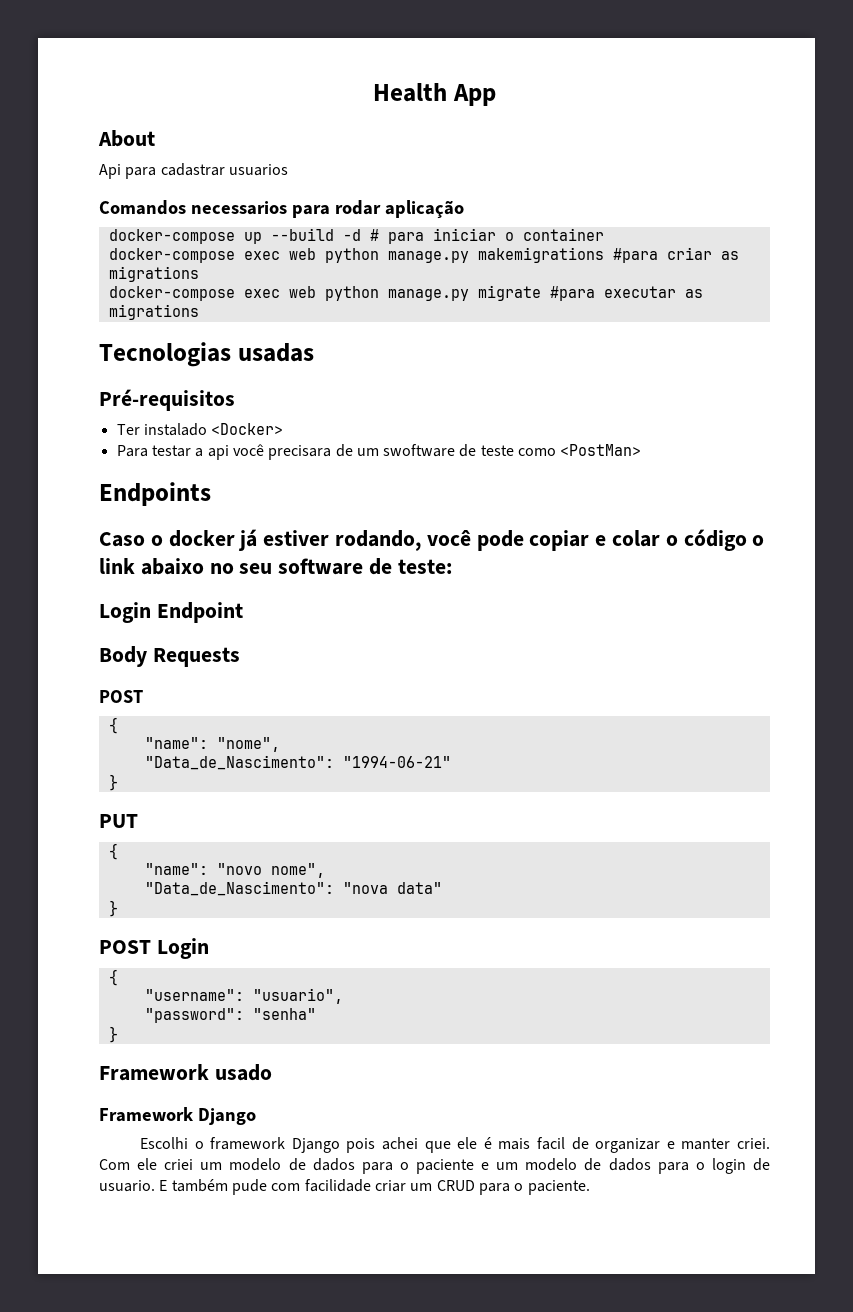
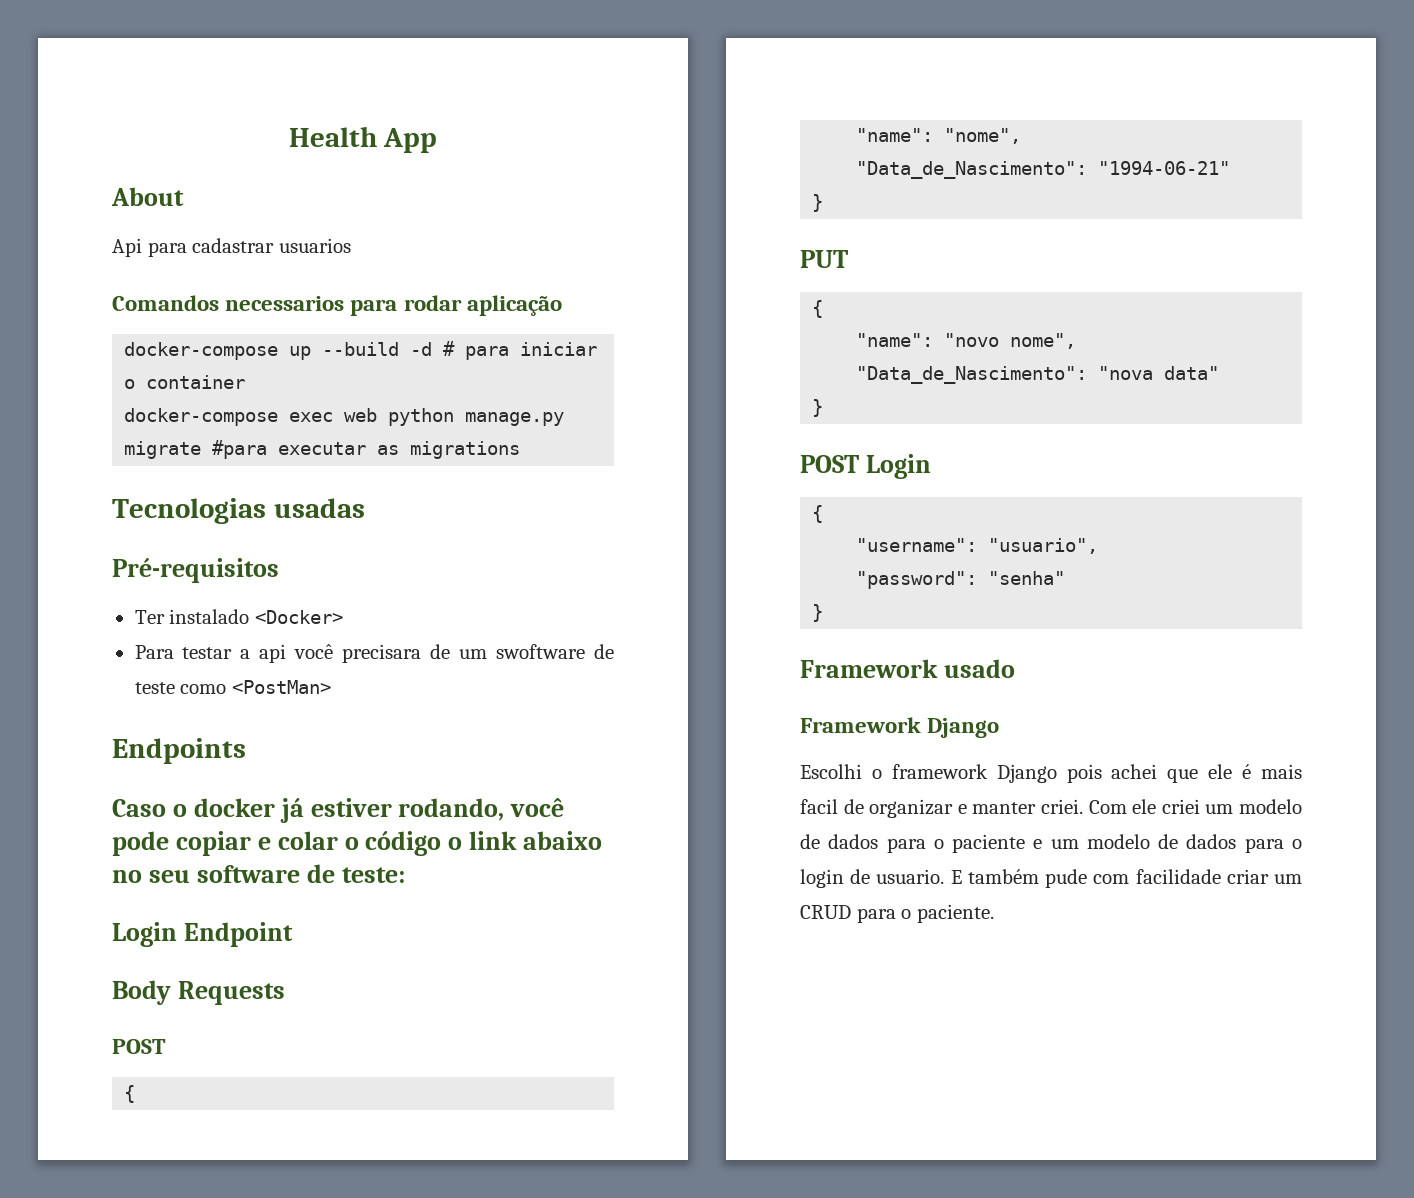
- docker-compose exec web python manage.py makemigrations #para criar as migrations

